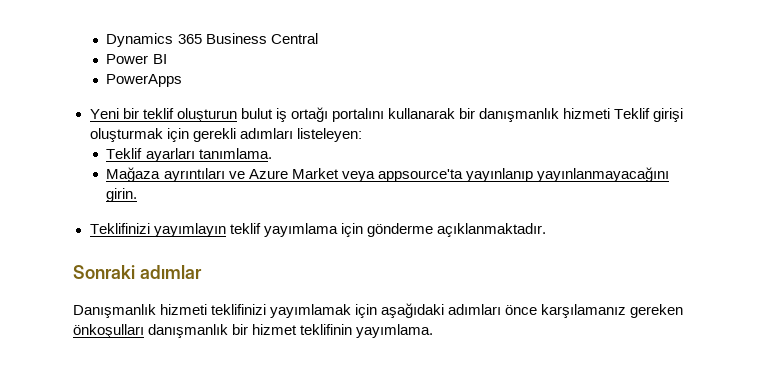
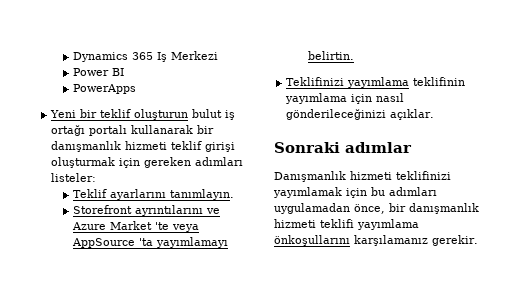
- Dynamics 365 Business Central
+ Dynamics 365 Iş Merkezi
- Yeni bir teklif oluşturun bulut iş ortağı portalını kullanarak bir danışmanlık hizmeti Teklif girişi oluşturmak için gerekli adımları listeleyen:
- Teklif ayarları tanımlama.
- Mağaza ayrıntıları ve Azure Market veya appsource'ta yayınlanıp yayınlanmayacağını girin.
- Teklifinizi yayımlayın teklif yayımlama için gönderme açıklanmaktadır.
+ Yeni bir teklif oluşturun bulut iş ortağı portalı kullanarak bir danışmanlık hizmeti teklif girişi oluşturmak için gereken adımları listeler:
+ Teklif ayarlarını tanımlayın.
+ Storefront ayrıntılarını ve Azure Market 'te veya AppSource 'ta yayımlamayı belirtin.
+ Teklifinizi yayımlama teklifinin yayımlama için nasıl gönderileceğinizi açıklar.
- Danışmanlık hizmeti teklifinizi yayımlamak için aşağıdaki adımları önce karşılamanız gereken önkoşulları danışmanlık bir hizmet teklifinin yayımlama.
+ Danışmanlık hizmeti teklifinizi yayımlamak için bu adımları uygulamadan önce, bir danışmanlık hizmeti teklifi yayımlama önkoşullarını karşılamanız gerekir.

